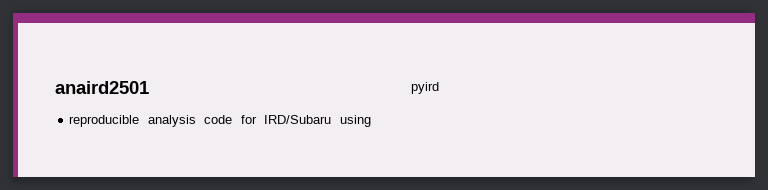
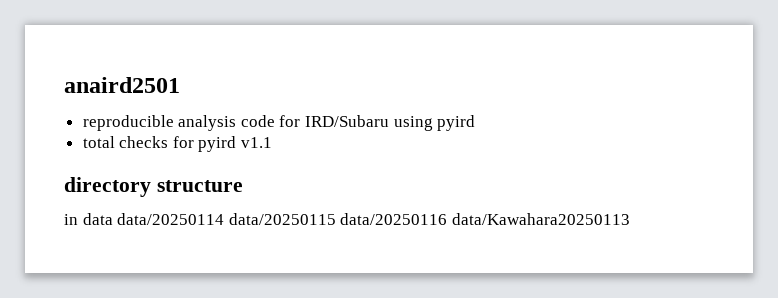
+ total checks for pyird v1.1
+ directory structure
+ in data data/20250114 data/20250115 data/20250116 data/Kawahara20250113

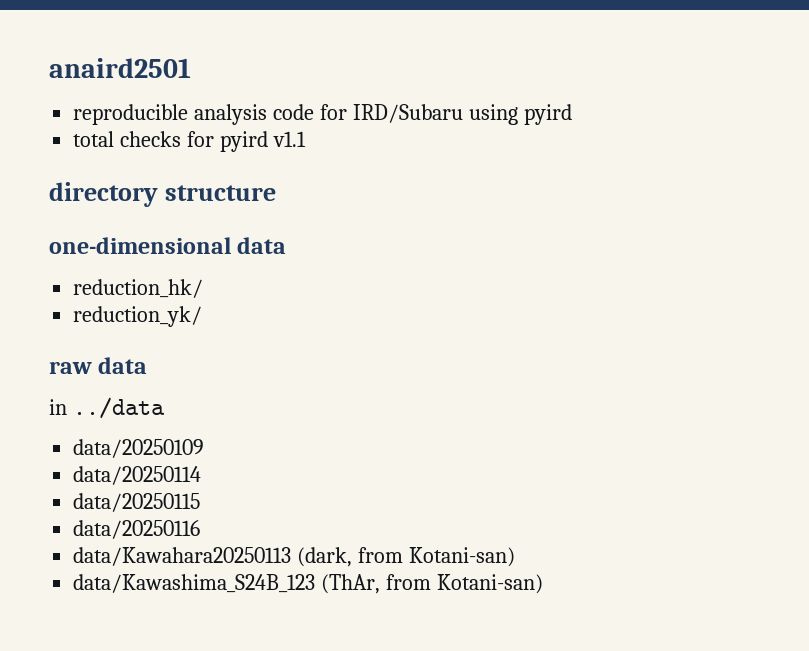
+ one-dimensional data
+ reduction_hk/
+ reduction_yk/
+ raw data
- in data data/20250114 data/20250115 data/20250116 data/Kawahara20250113
+ in ../data
+ data/20250109
+ data/20250114
+ data/20250115
+ data/20250116
+ data/Kawahara20250113 (dark, from Kotani-san)
+ data/Kawashima_S24B_123 (ThAr, from Kotani-san)

